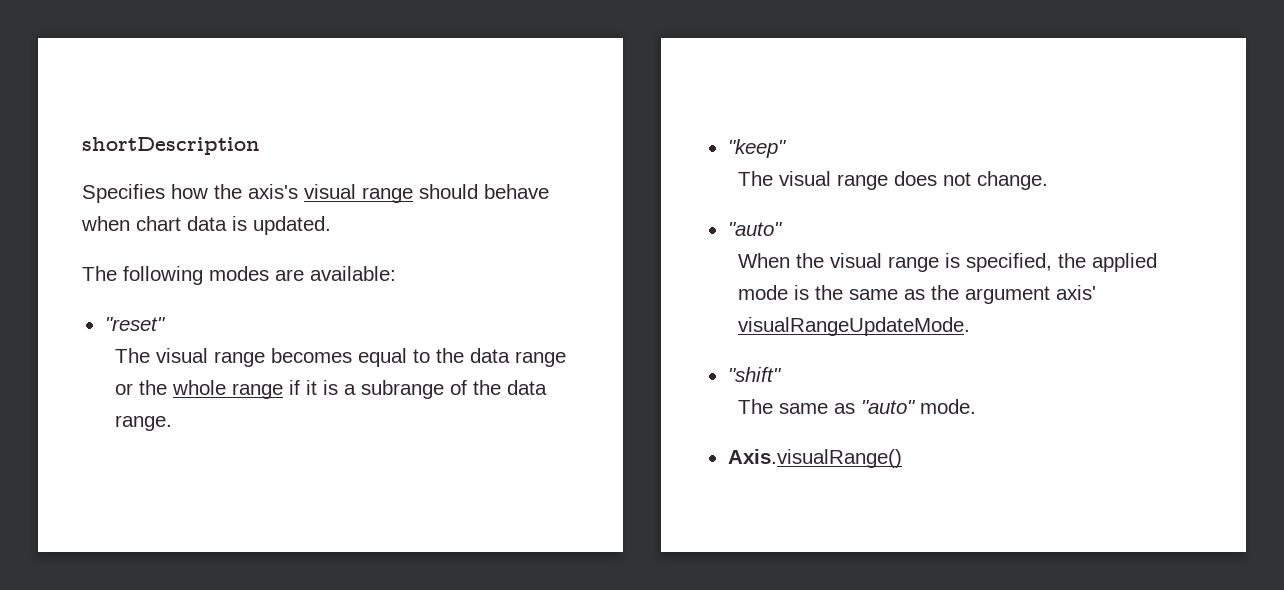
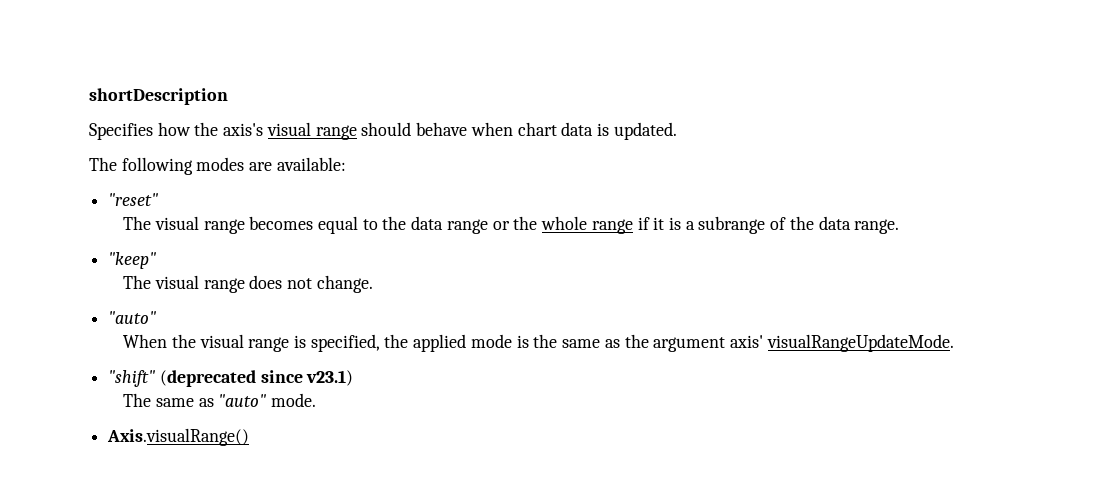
- "shift"
+ "shift" (deprecated since v23.1)

